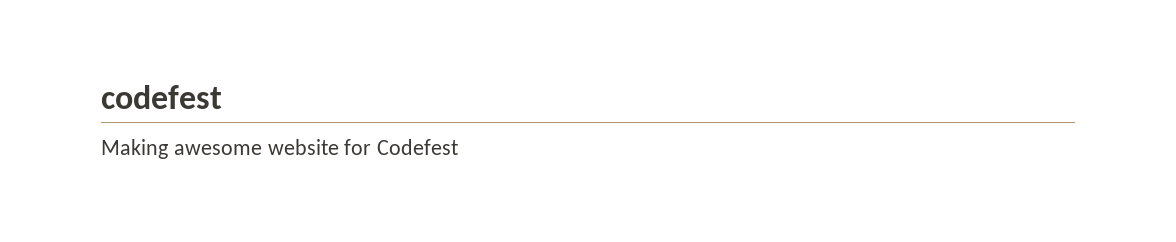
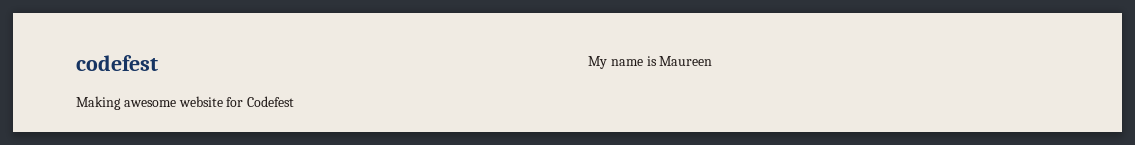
+ My name is Maureen

